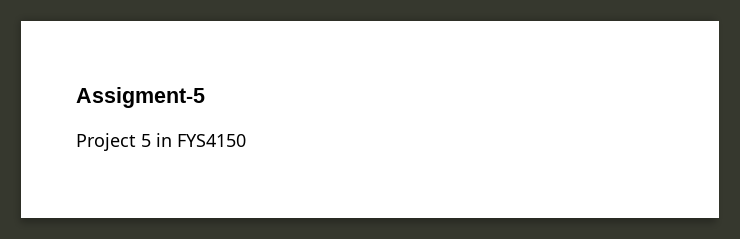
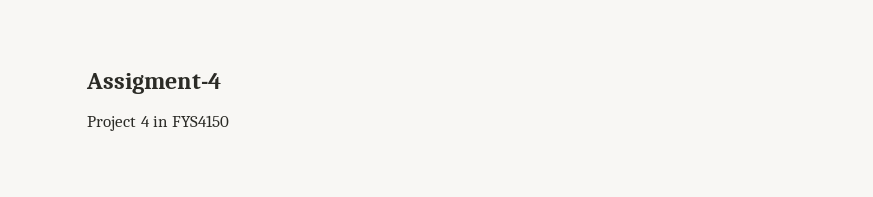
- Assigment-5
+ Assigment-4
- Project 5 in FYS4150
+ Project 4 in FYS4150

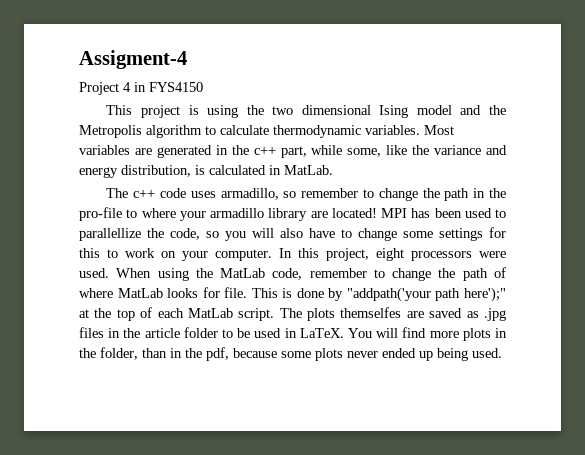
+ This project is using the two dimensional Ising model and the Metropolis algorithm to calculate thermodynamic variables. Most variables are generated in the c++ part, while some, like the variance and energy distribution, is calculated in MatLab.
+ The c++ code uses armadillo, so remember to change the path in the pro-file to where your armadillo library are located! MPI has been used to parallellize the code, so you will also have to change some settings for this to work on your computer. In this project, eight processors were used. When using the MatLab code, remember to change the path of where MatLab looks for file. This is done by "addpath('your path here');" at the top of each MatLab script. The plots themselfes are saved as .jpg files in the article folder to be used in LaTeX. You will find more plots in the folder, than in the pdf, because some plots never ended up being used.

